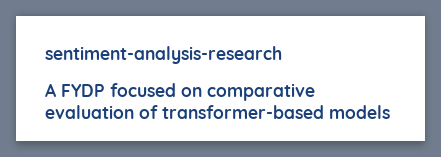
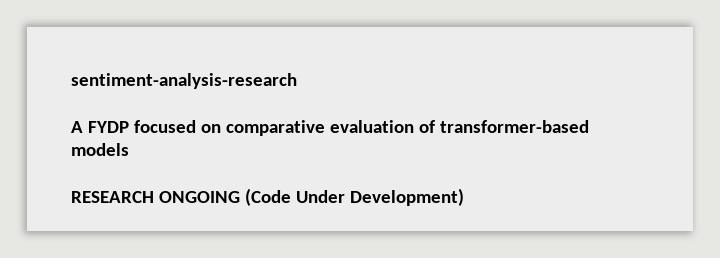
+ RESEARCH ONGOING (Code Under Development)

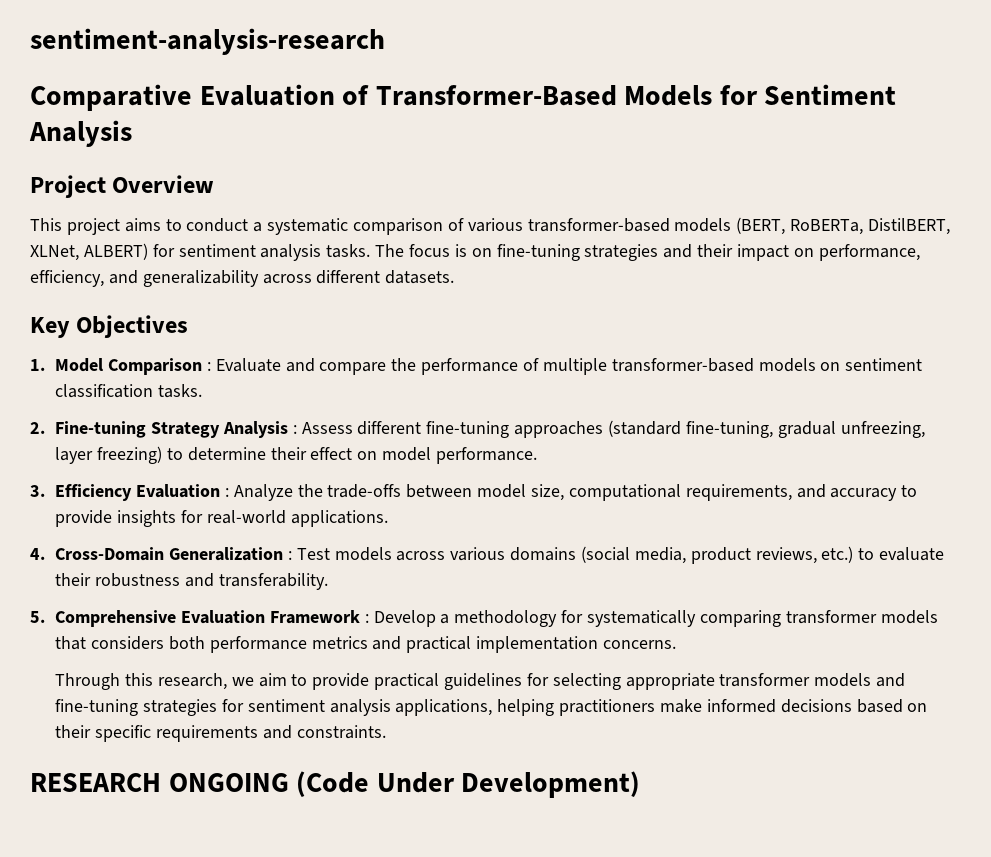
- A FYDP focused on comparative evaluation of transformer-based models
+ Comparative Evaluation of Transformer-Based Models for Sentiment Analysis
+ Project Overview
+ This project aims to conduct a systematic comparison of various transformer-based models (BERT, RoBERTa, DistilBERT, XLNet, ALBERT) for sentiment analysis tasks. The focus is on fine-tuning strategies and their impact on performance, efficiency, and generalizability across different datasets.
+ Key Objectives
+ 1. Model Comparison : Evaluate and compare the performance of multiple transformer-based models on sentiment classification tasks.
+ 2. Fine-tuning Strategy Analysis : Assess different fine-tuning approaches (standard fine-tuning, gradual unfreezing, layer freezing) to determine their effect on model performance.
+ 3. Efficiency Evaluation : Analyze the trade-offs between model size, computational requirements, and accuracy to provide insights for real-world applications.
+ 4. Cross-Domain Generalization : Test models across various domains (social media, product reviews, etc.) to evaluate their robustness and transferability.
+ 5. Comprehensive Evaluation Framework : Develop a methodology for systematically comparing transformer models that considers both performance metrics and practical implementation concerns.
+ Through this research, we aim to provide practical guidelines for selecting appropriate transformer models and fine-tuning strategies for sentiment analysis applications, helping practitioners make informed decisions based on their specific requirements and constraints.

